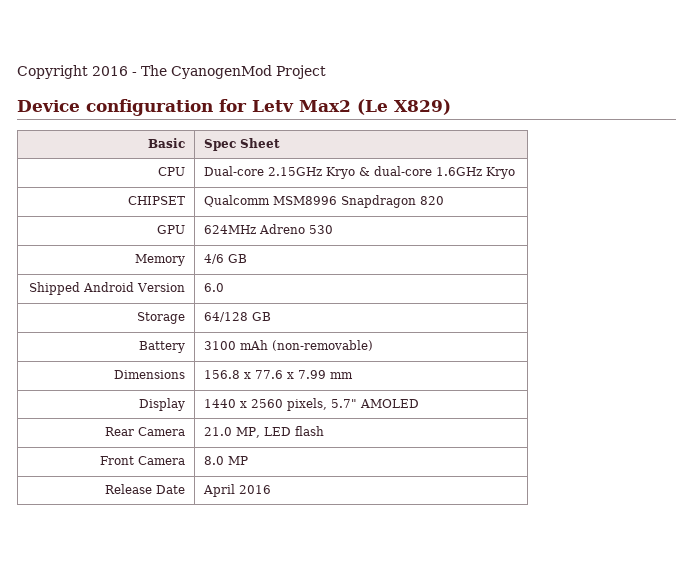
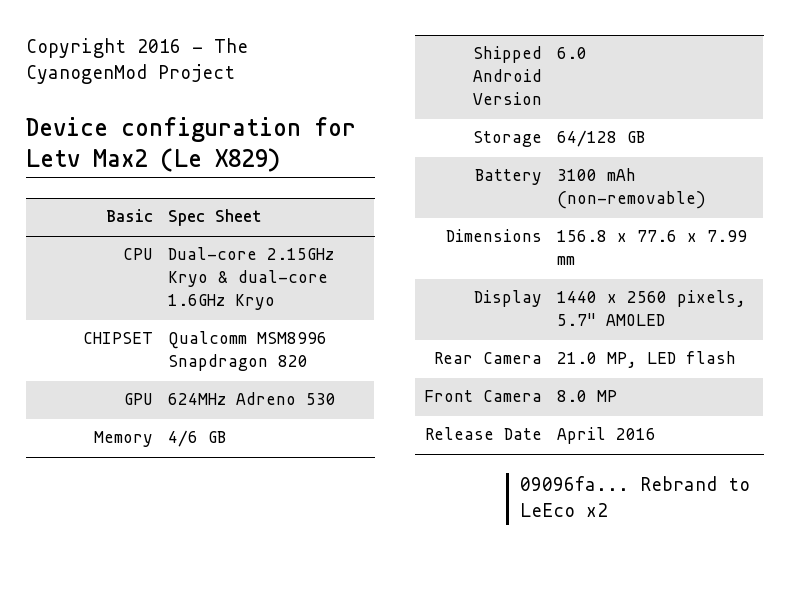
+ 09096fa... Rebrand to LeEco x2

